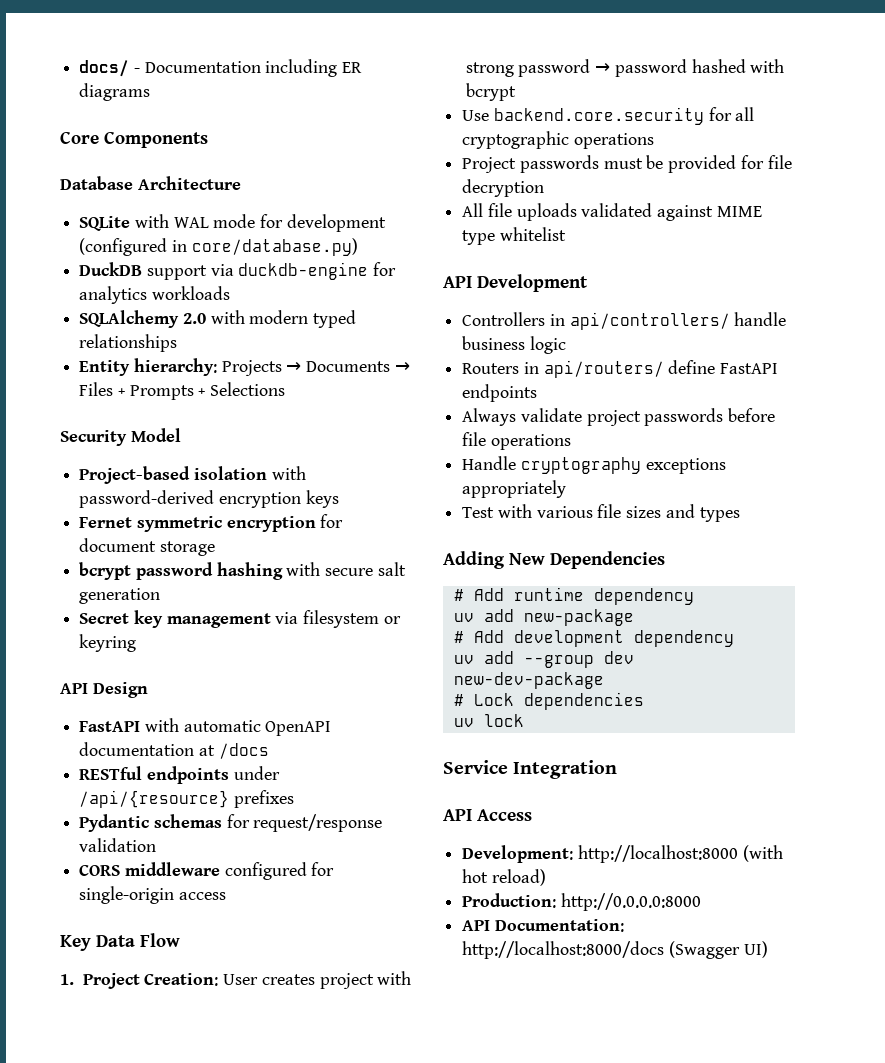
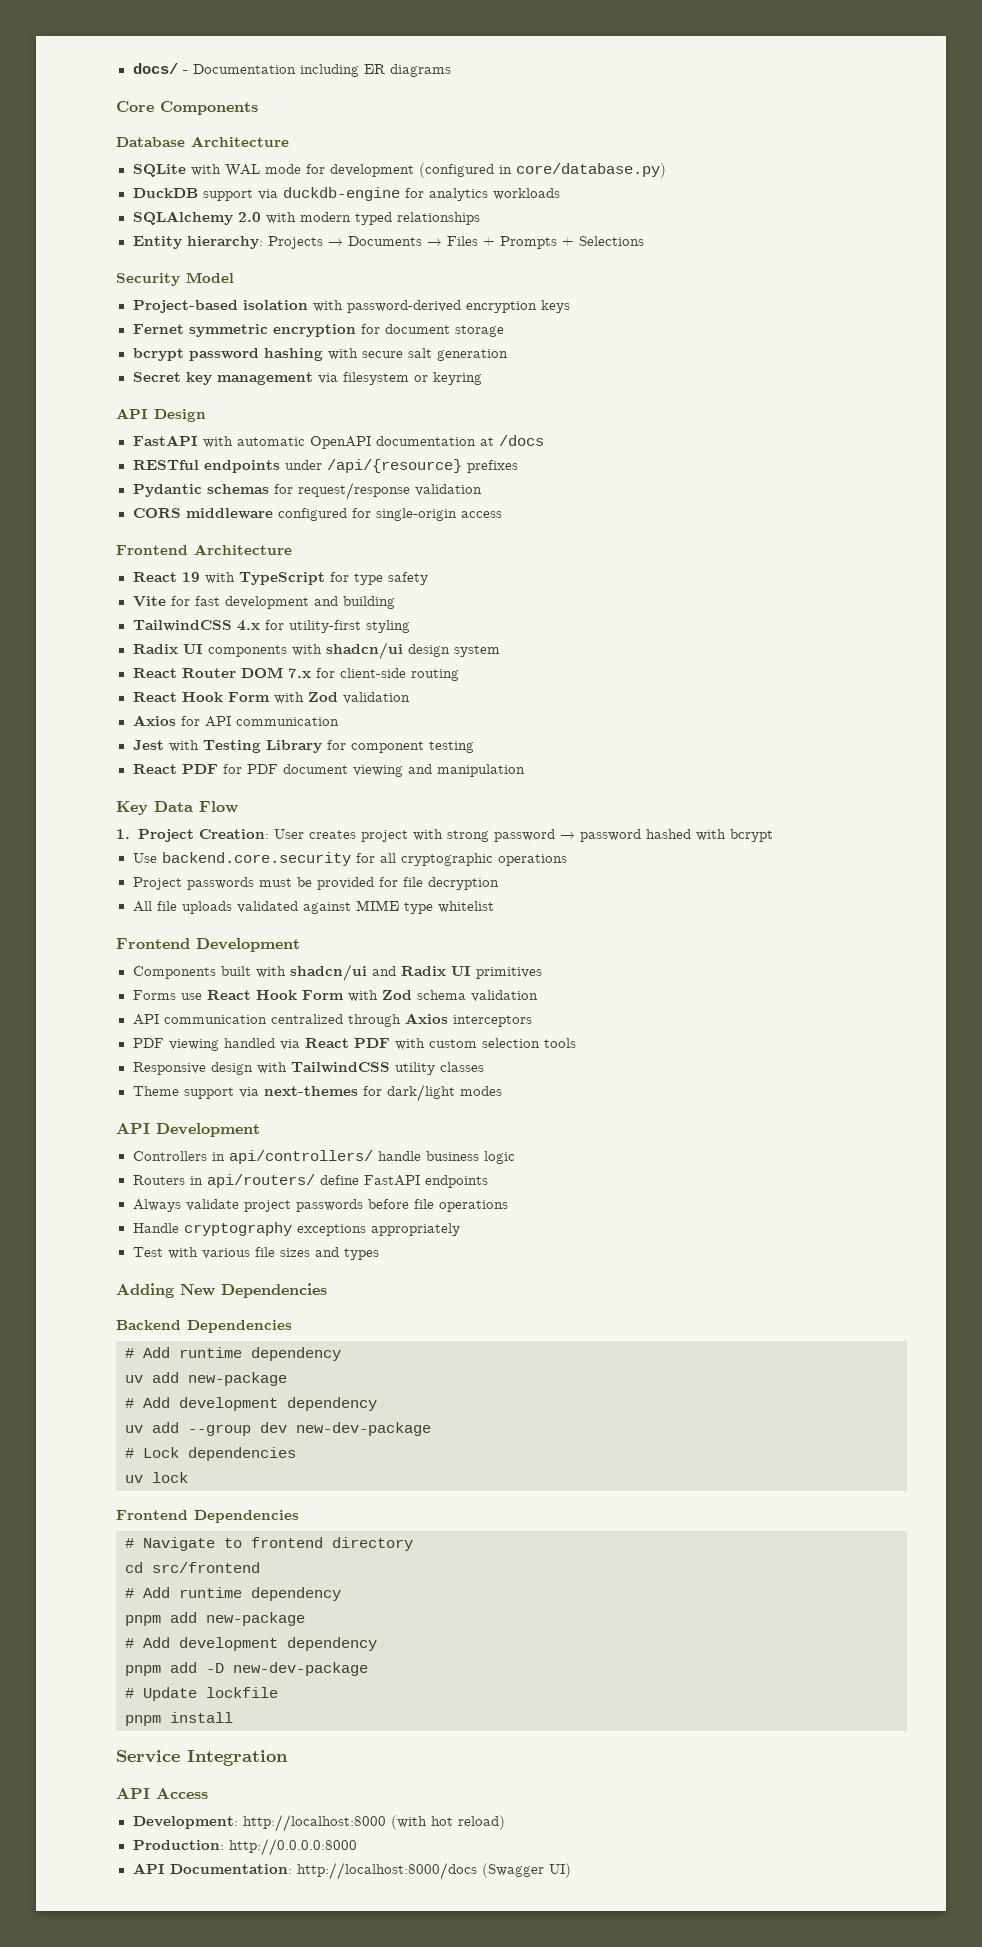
+ Frontend Architecture
+ React 19 with TypeScript for type safety
+ Vite for fast development and building
+ TailwindCSS 4.x for utility-first styling
+ Radix UI components with shadcn/ui design system
+ React Router DOM 7.x for client-side routing
+ React Hook Form with Zod validation
+ Axios for API communication
+ Jest with Testing Library for component testing
+ React PDF for PDF document viewing and manipulation
+ Frontend Development
+ Components built with shadcn/ui and Radix UI primitives
+ Forms use React Hook Form with Zod schema validation
+ API communication centralized through Axios interceptors
+ PDF viewing handled via React PDF with custom selection tools
+ Responsive design with TailwindCSS utility classes
+ Theme support via next-themes for dark/light modes
+ Backend Dependencies
+ Frontend Dependencies
+ # Navigate to frontend directory
+ cd src/frontend
+ # Add runtime dependency
+ pnpm add new-package
+ # Add development dependency
+ pnpm add -D new-dev-package
+ # Update lockfile
+ pnpm install

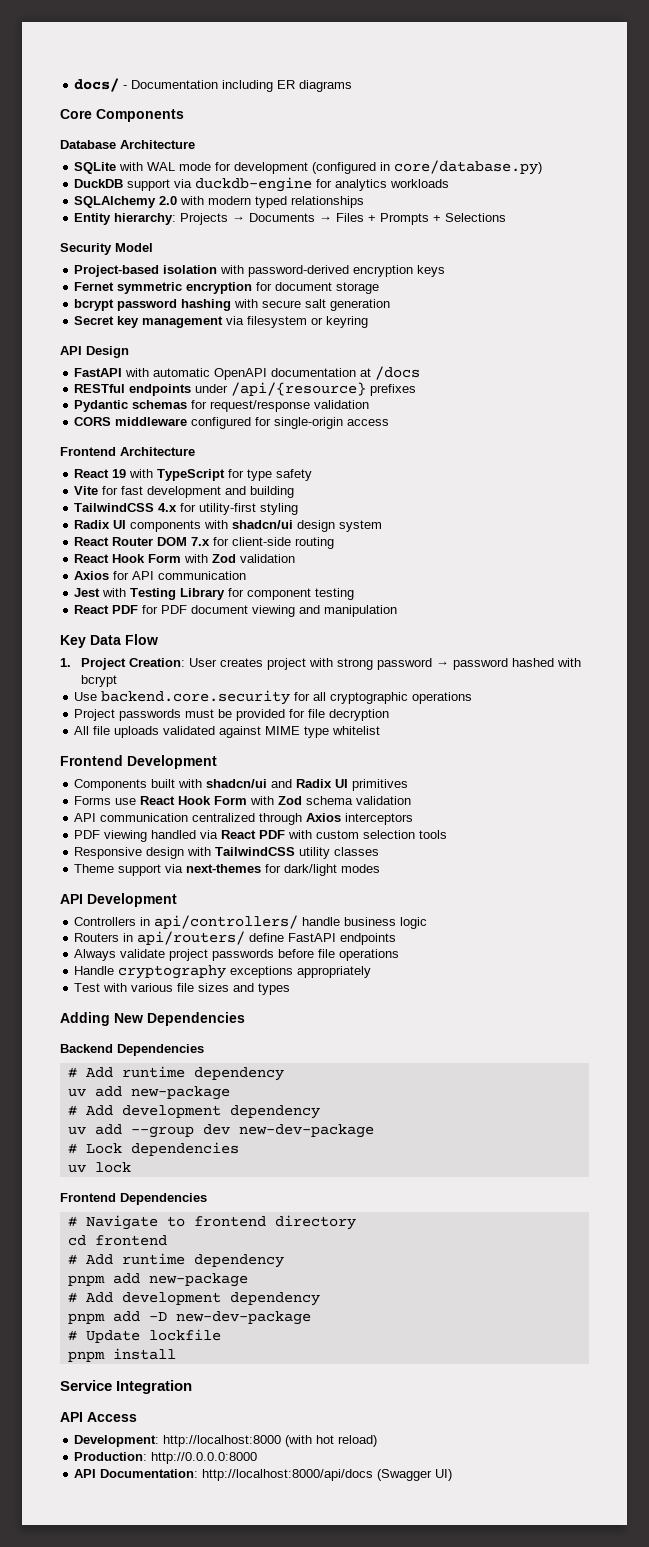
- cd src/frontend
+ cd frontend
- API Documentation: http://localhost:8000/docs (Swagger UI)
+ API Documentation: http://localhost:8000/api/docs (Swagger UI)

